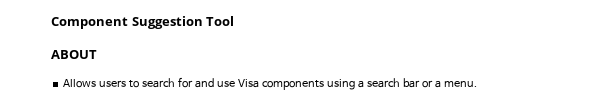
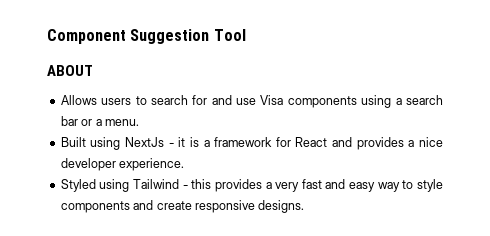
+ Built using NextJs - it is a framework for React and provides a nice developer experience.
+ Styled using Tailwind - this provides a very fast and easy way to style components and create responsive designs.

